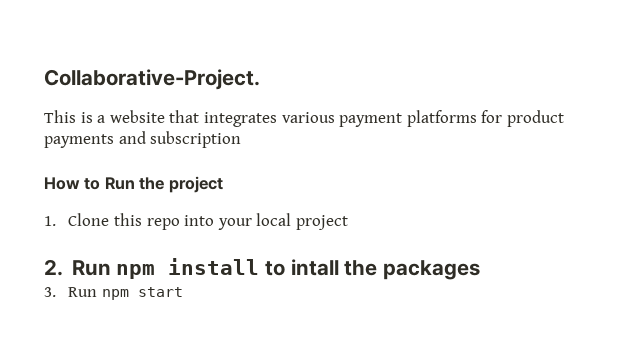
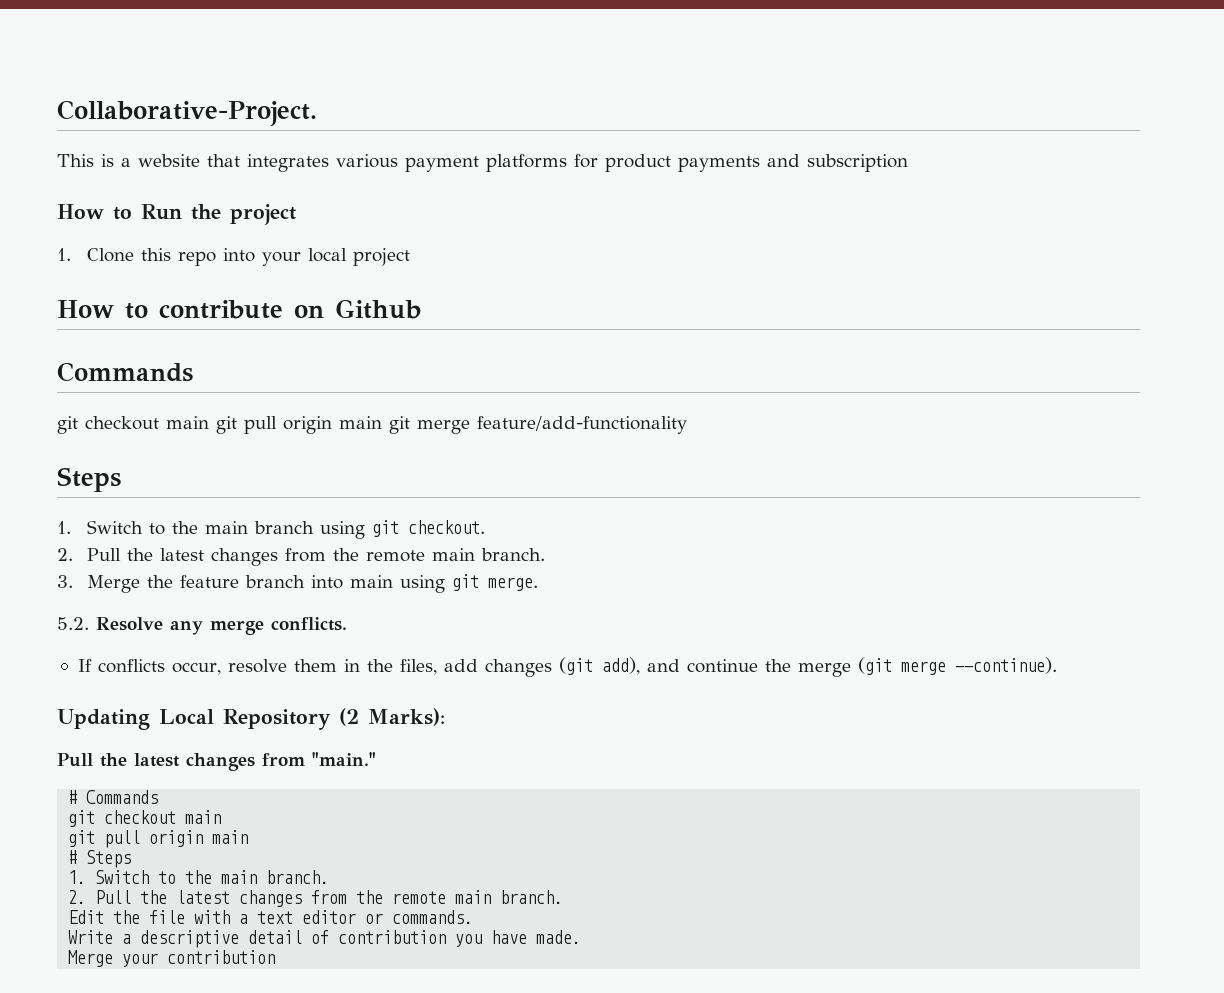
- 2. Run npm install to intall the packages
- 3. Run npm start
+ How to contribute on Github
+ Commands
+ git checkout main git pull origin main git merge feature/add-functionality
+ Steps
+ 1. Switch to the main branch using git checkout.
+ 2. Pull the latest changes from the remote main branch.
+ 3. Merge the feature branch into main using git merge.
+ 5.2. Resolve any merge conflicts.
+ If conflicts occur, resolve them in the files, add changes (git add), and continue the merge (git merge --continue).
+ Updating Local Repository (2 Marks):
+ Pull the latest changes from "main."
+ # Commands
+ git checkout main
+ git pull origin main
+ # Steps
+ 1. Switch to the main branch.
+ 2. Pull the latest changes from the remote main branch.
+ Edit the file with a text editor or commands.
+ Write a descriptive detail of contribution you have made.
+ Merge your contribution

